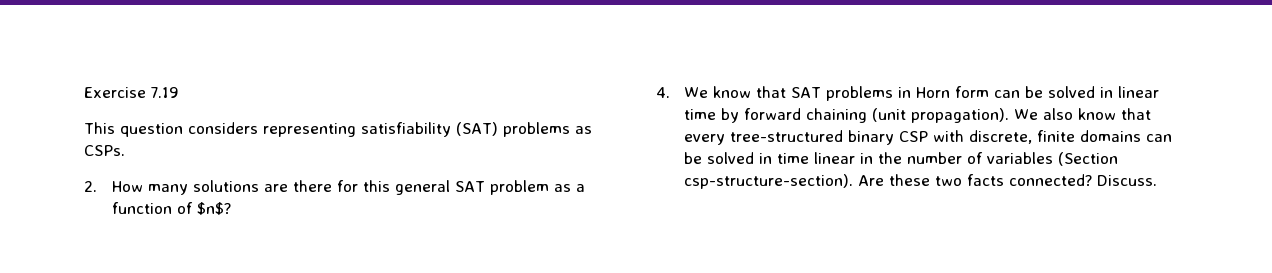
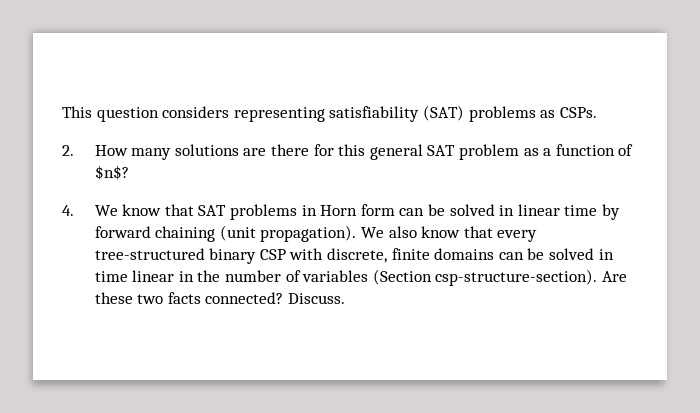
- Exercise 7.19

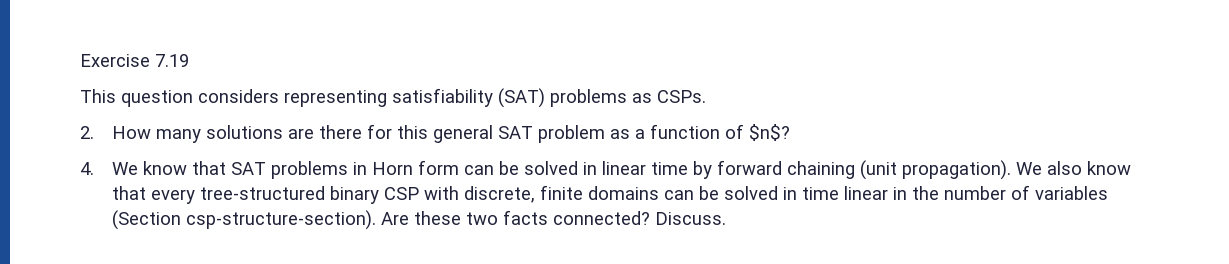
+ Exercise 7.19

